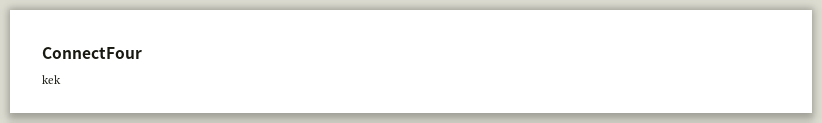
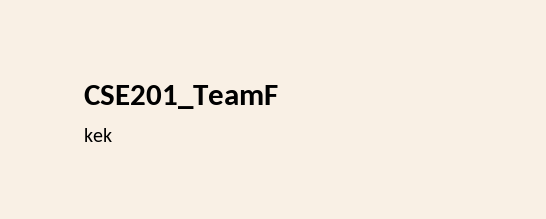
- ConnectFour
+ CSE201_TeamF

